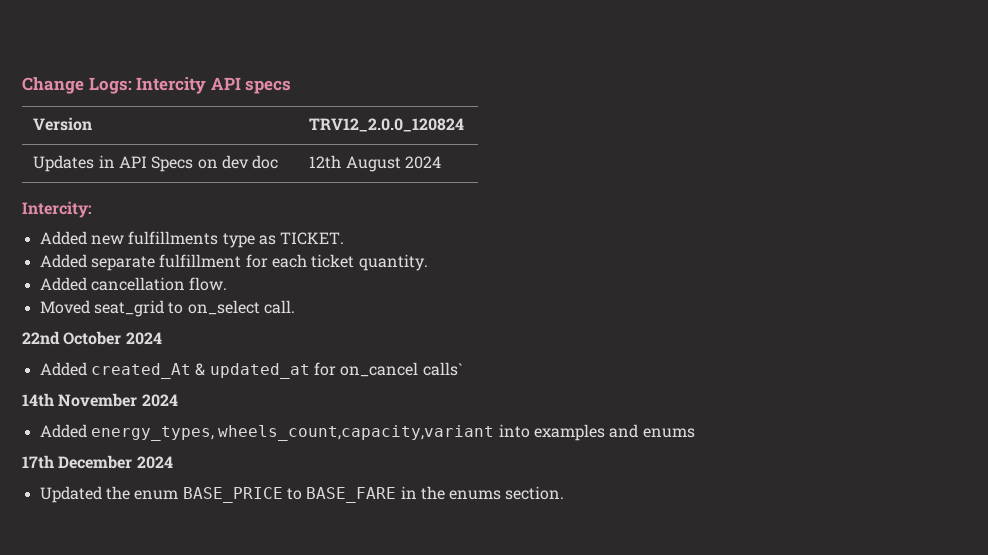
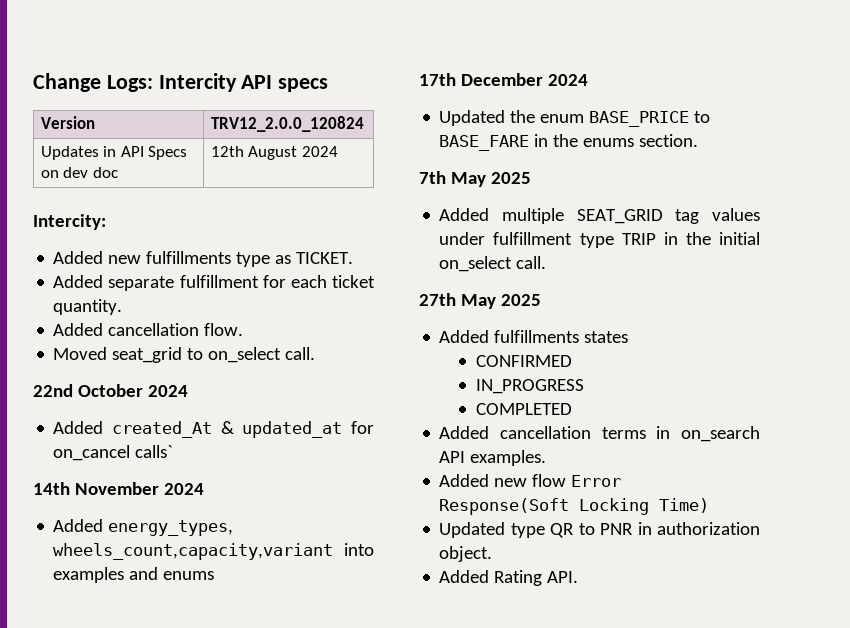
+ 7th May 2025
+ Added multiple SEAT_GRID tag values under fulfillment type TRIP in the initial on_select call.
+ 27th May 2025
+ Added fulfillments states
+ CONFIRMED
+ IN_PROGRESS
+ COMPLETED
+ Added cancellation terms in on_search API examples.
+ Added new flow Error Response(Soft Locking Time)
+ Updated type QR to PNR in authorization object.
+ Added Rating API.

